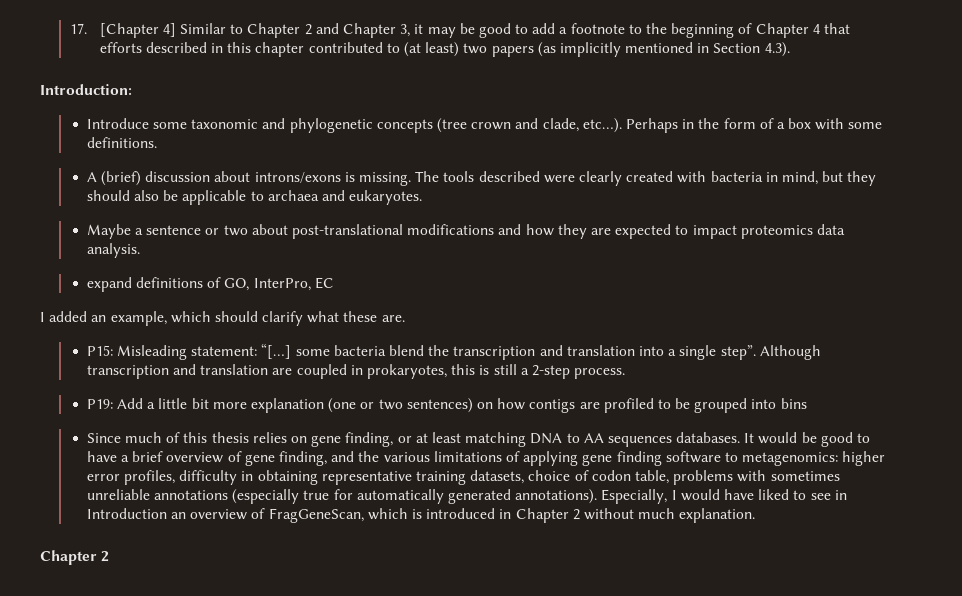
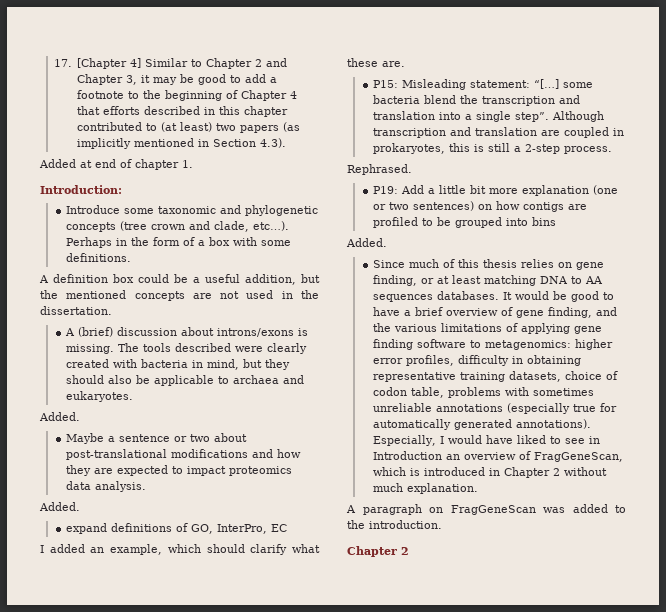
+ Added at end of chapter 1.
+ A definition box could be a useful addition, but the mentioned concepts are not used in the dissertation.
  The tools described were clearly created with bacteria in mind, but they should also be applicable to archaea and eukaryotes.
+ Added.
  Maybe a sentence or two about post-translational modifications and how they are expected to impact proteomics data analysis.
+ Added.
+ Rephrased.
  P19: Add a little bit more explanation (one or two sentences) on how contigs are profiled to be grouped into bins
+ Added.
+ A paragraph on FragGeneScan was added to the introduction.

